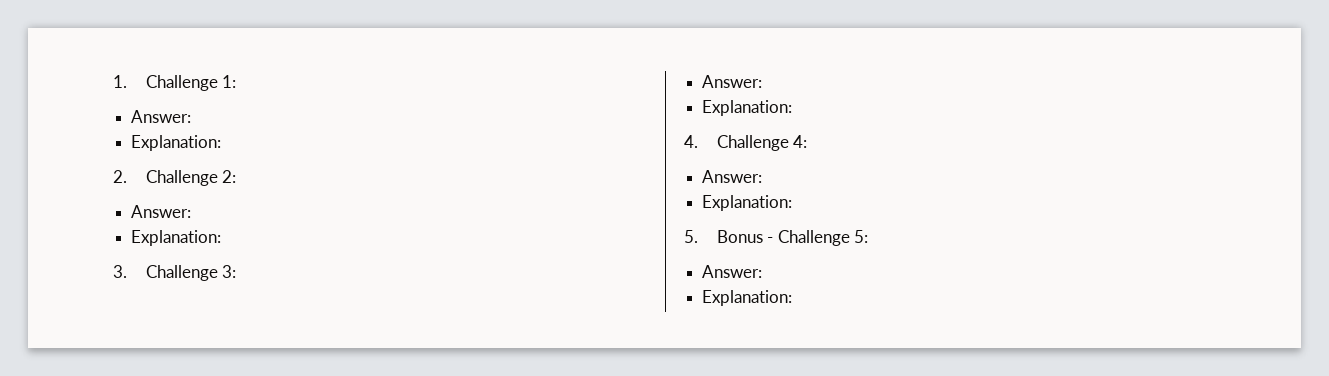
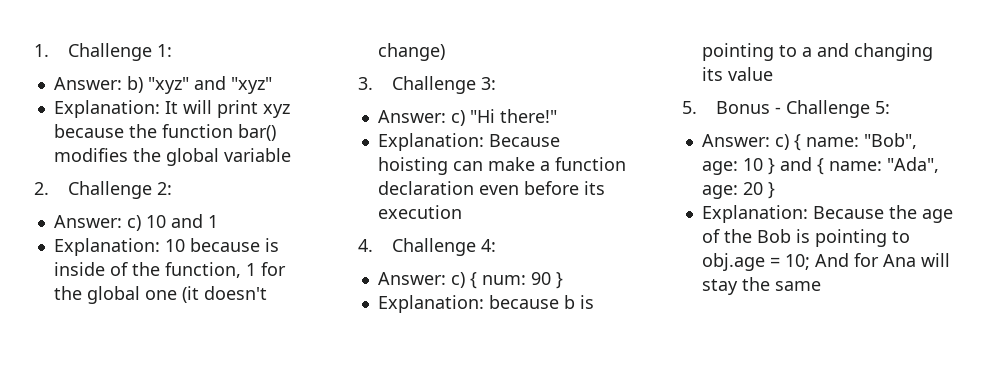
  1. Challenge 1:
- Answer:
- Explanation:
+ Answer: b) "xyz" and "xyz"
+ Explanation: It will print xyz because the function bar() modifies the global variable
  2. Challenge 2:
- Answer:
- Explanation:
+ Answer: c) 10 and 1
+ Explanation: 10 because is inside of the function, 1 for the global one (it doesn't change)
  3. Challenge 3:
- Answer:
- Explanation:
+ Answer: c) "Hi there!"
+ Explanation: Because hoisting can make a function declaration even before its execution
  4. Challenge 4:
- Answer:
- Explanation:
+ Answer: c) { num: 90 }
+ Explanation: because b is pointing to a and changing its value
  5. Bonus - Challenge 5:
- Answer:
- Explanation:
+ Answer: c) { name: "Bob", age: 10 } and { name: "Ada", age: 20 }
+ Explanation: Because the age of the Bob is pointing to obj.age = 10; And for Ana will stay the same

